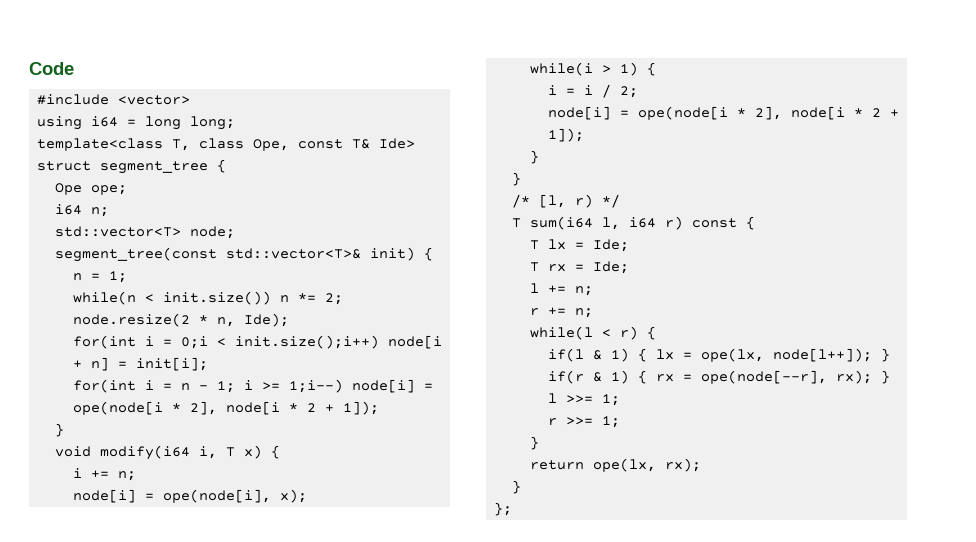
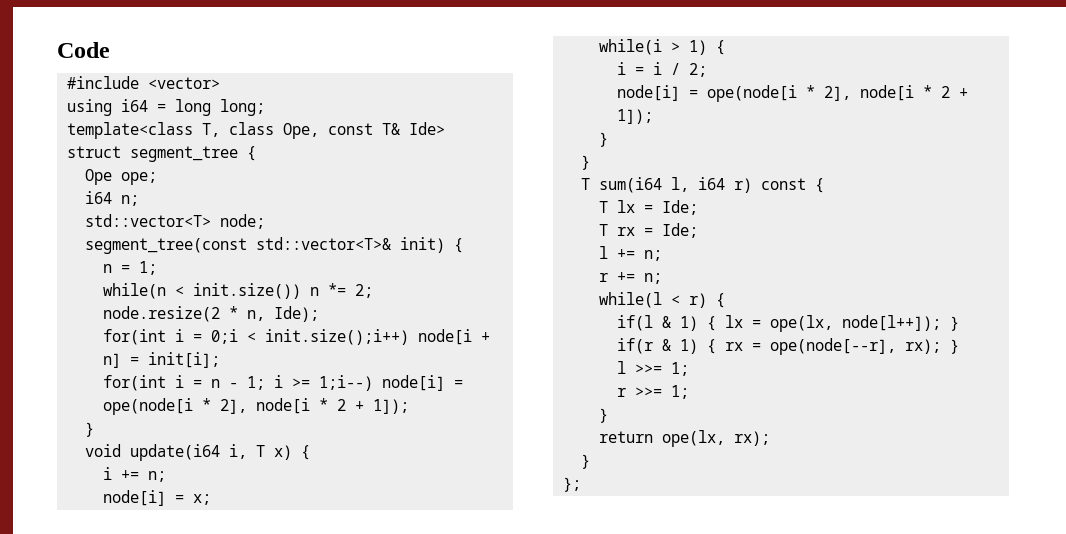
- void modify(i64 i, T x) {
+ void update(i64 i, T x) {
- node[i] = ope(node[i], x);
+ node[i] = x;
- /* [l, r) */

